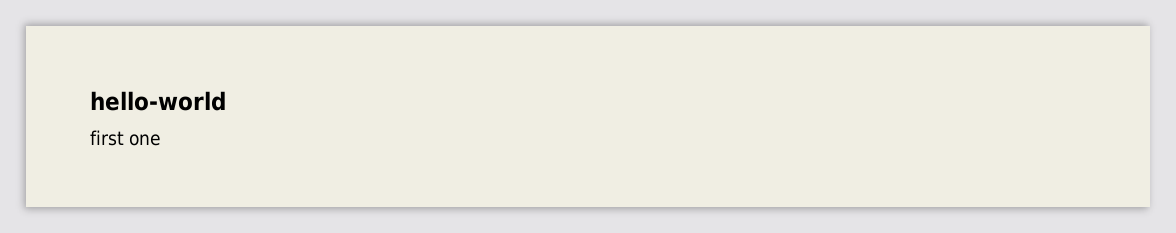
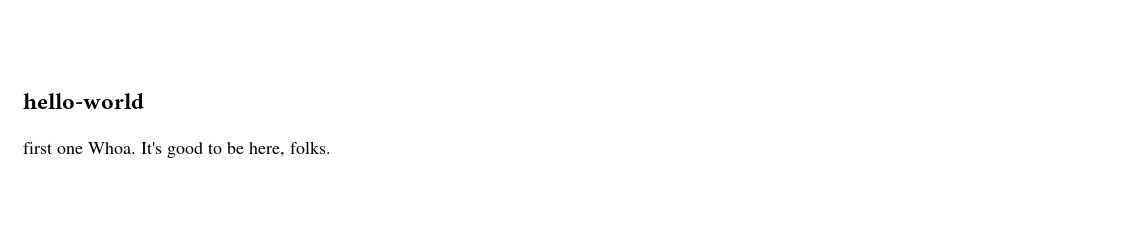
- first one
+ first one Whoa. It's good to be here, folks.

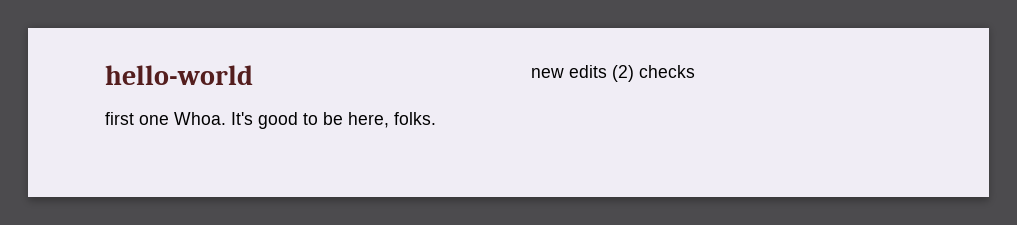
+ new edits (2) checks

